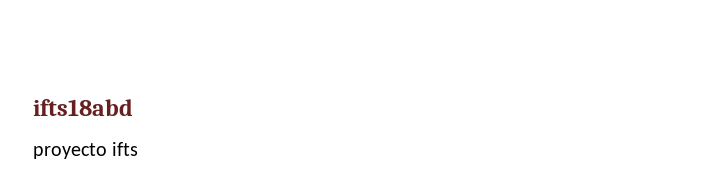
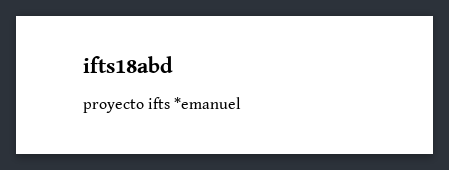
- proyecto ifts
+ proyecto ifts *emanuel

